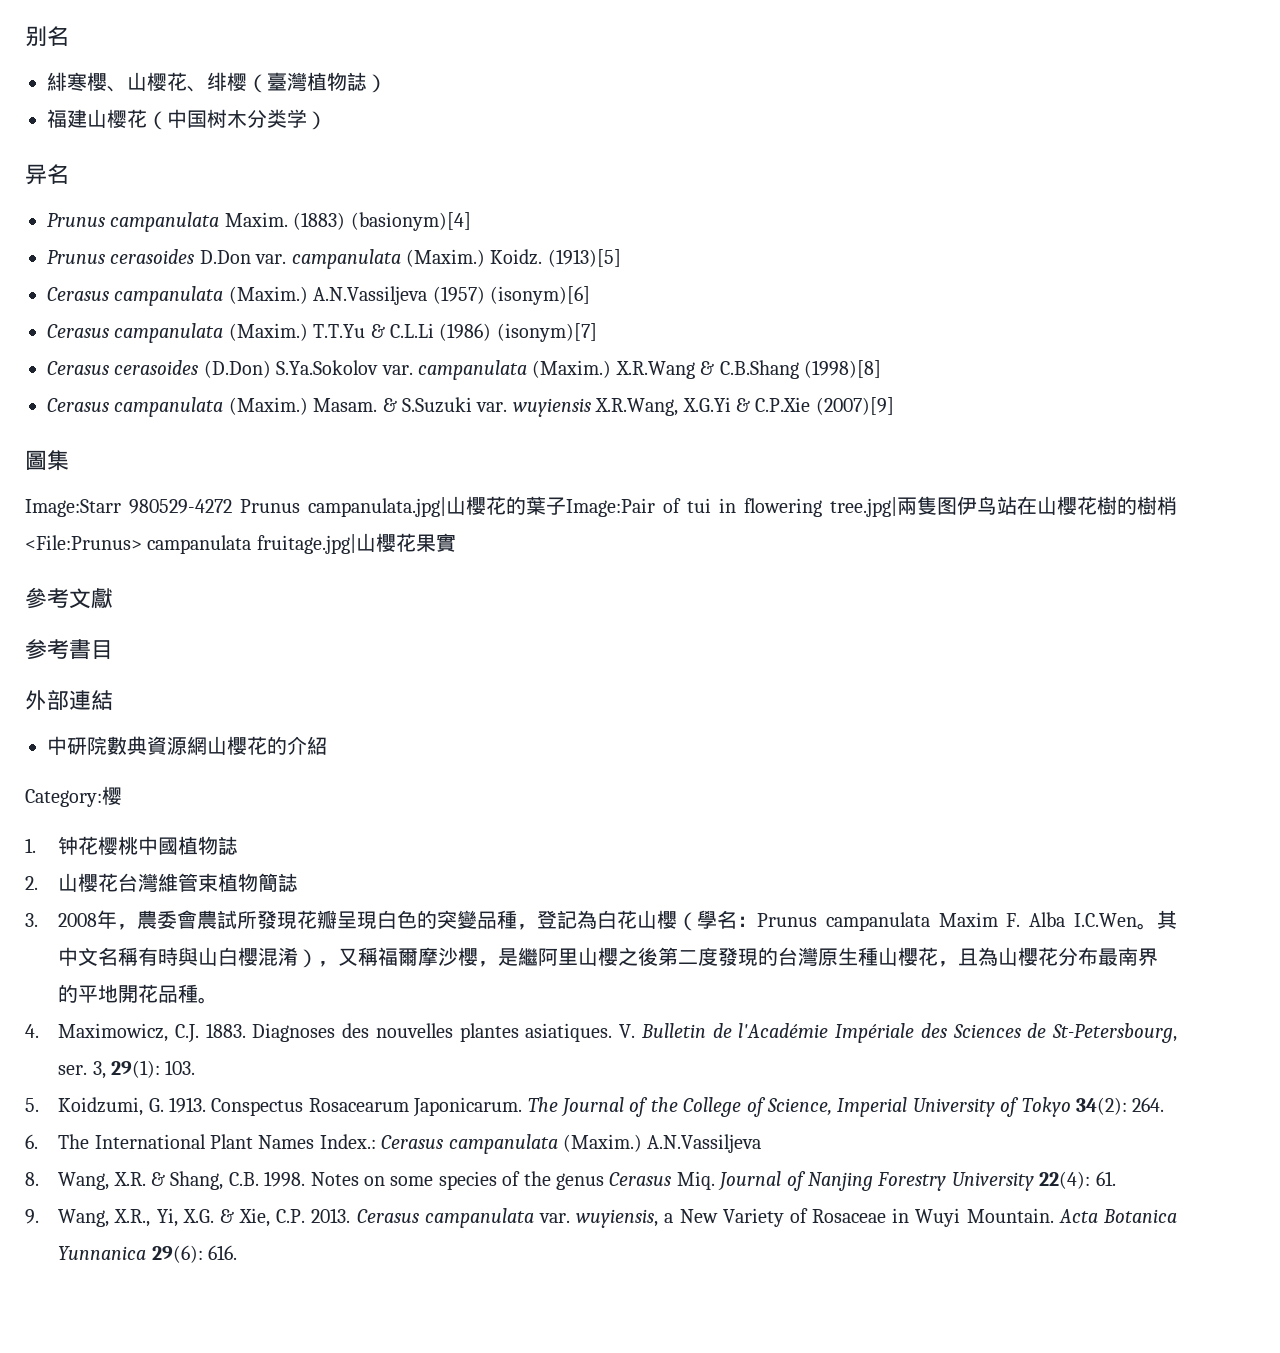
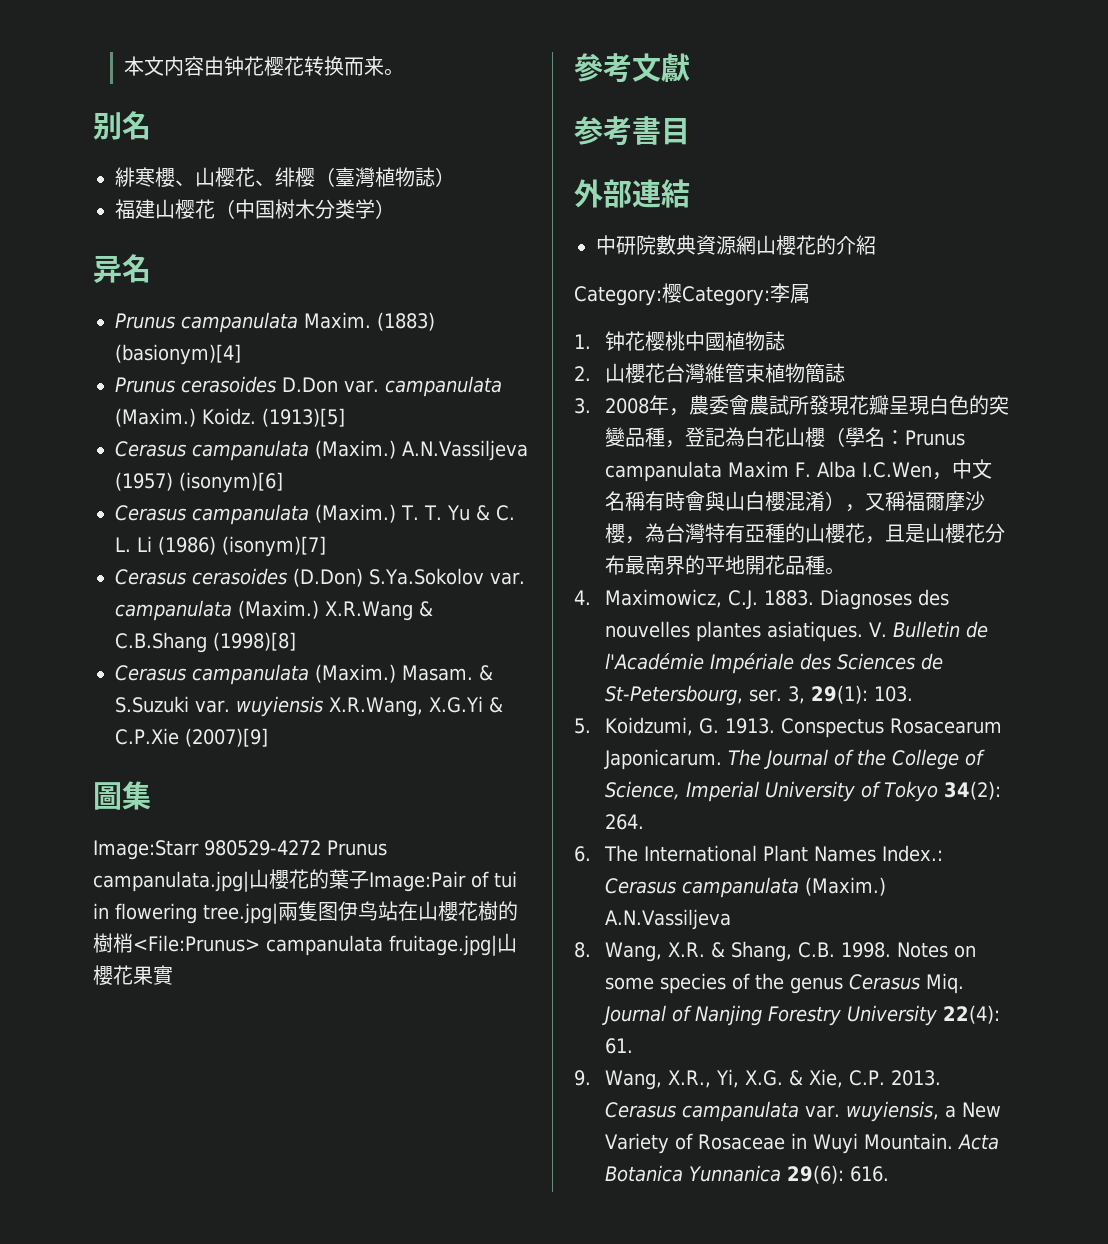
+ 本文内容由钟花樱花转换而来。
- T.T.Yu & C.L.Li (1986) (isonym)[7]
+ T. T. Yu & C. L. Li (1986) (isonym)[7]
- Category:樱
+ Category:樱Category:李属
- 3. 2008年，農委會農試所發現花瓣呈現白色的突變品種，登記為白花山櫻（學名：Prunus campanulata Maxim F. Alba I.C.Wen。其中文名稱有時與山白櫻混淆），又稱福爾摩沙櫻，是繼阿里山櫻之後第二度發現的台灣原生種山櫻花，且為山櫻花分布最南界的平地開花品種。
+ 3. 2008年，農委會農試所發現花瓣呈現白色的突變品種，登記為白花山櫻（學名：Prunus campanulata Maxim F. Alba I.C.Wen，中文名稱有時會與山白櫻混淆），又稱福爾摩沙櫻，為台灣特有亞種的山櫻花，且是山櫻花分布最南界的平地開花品種。

